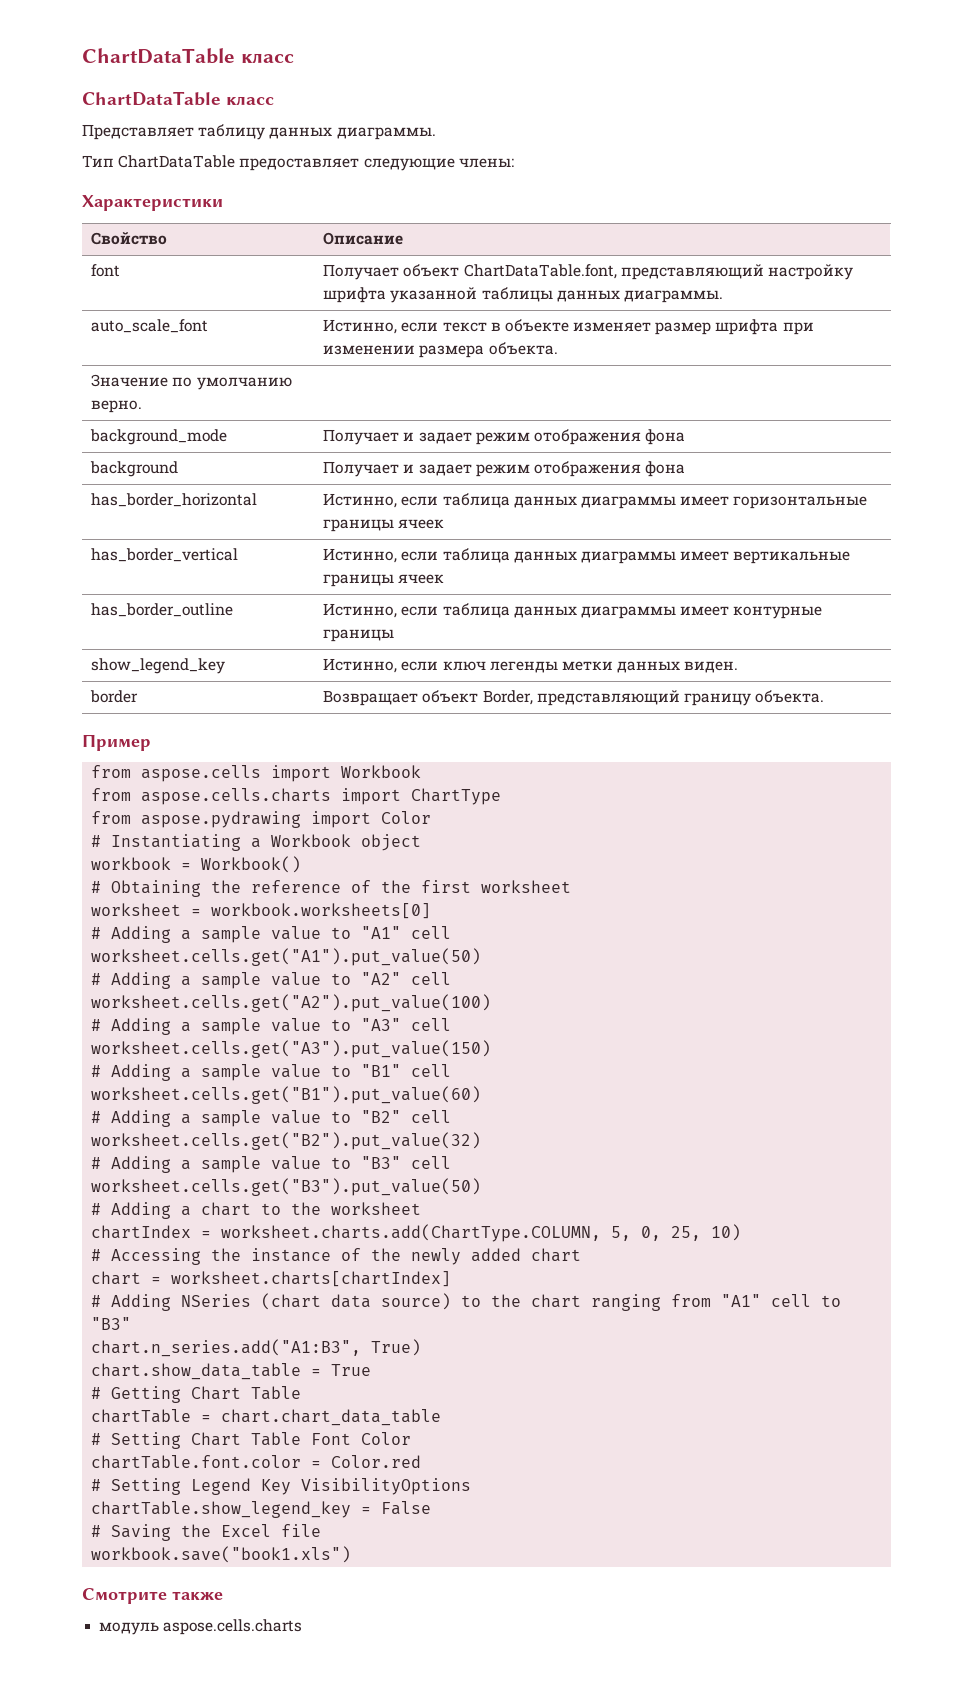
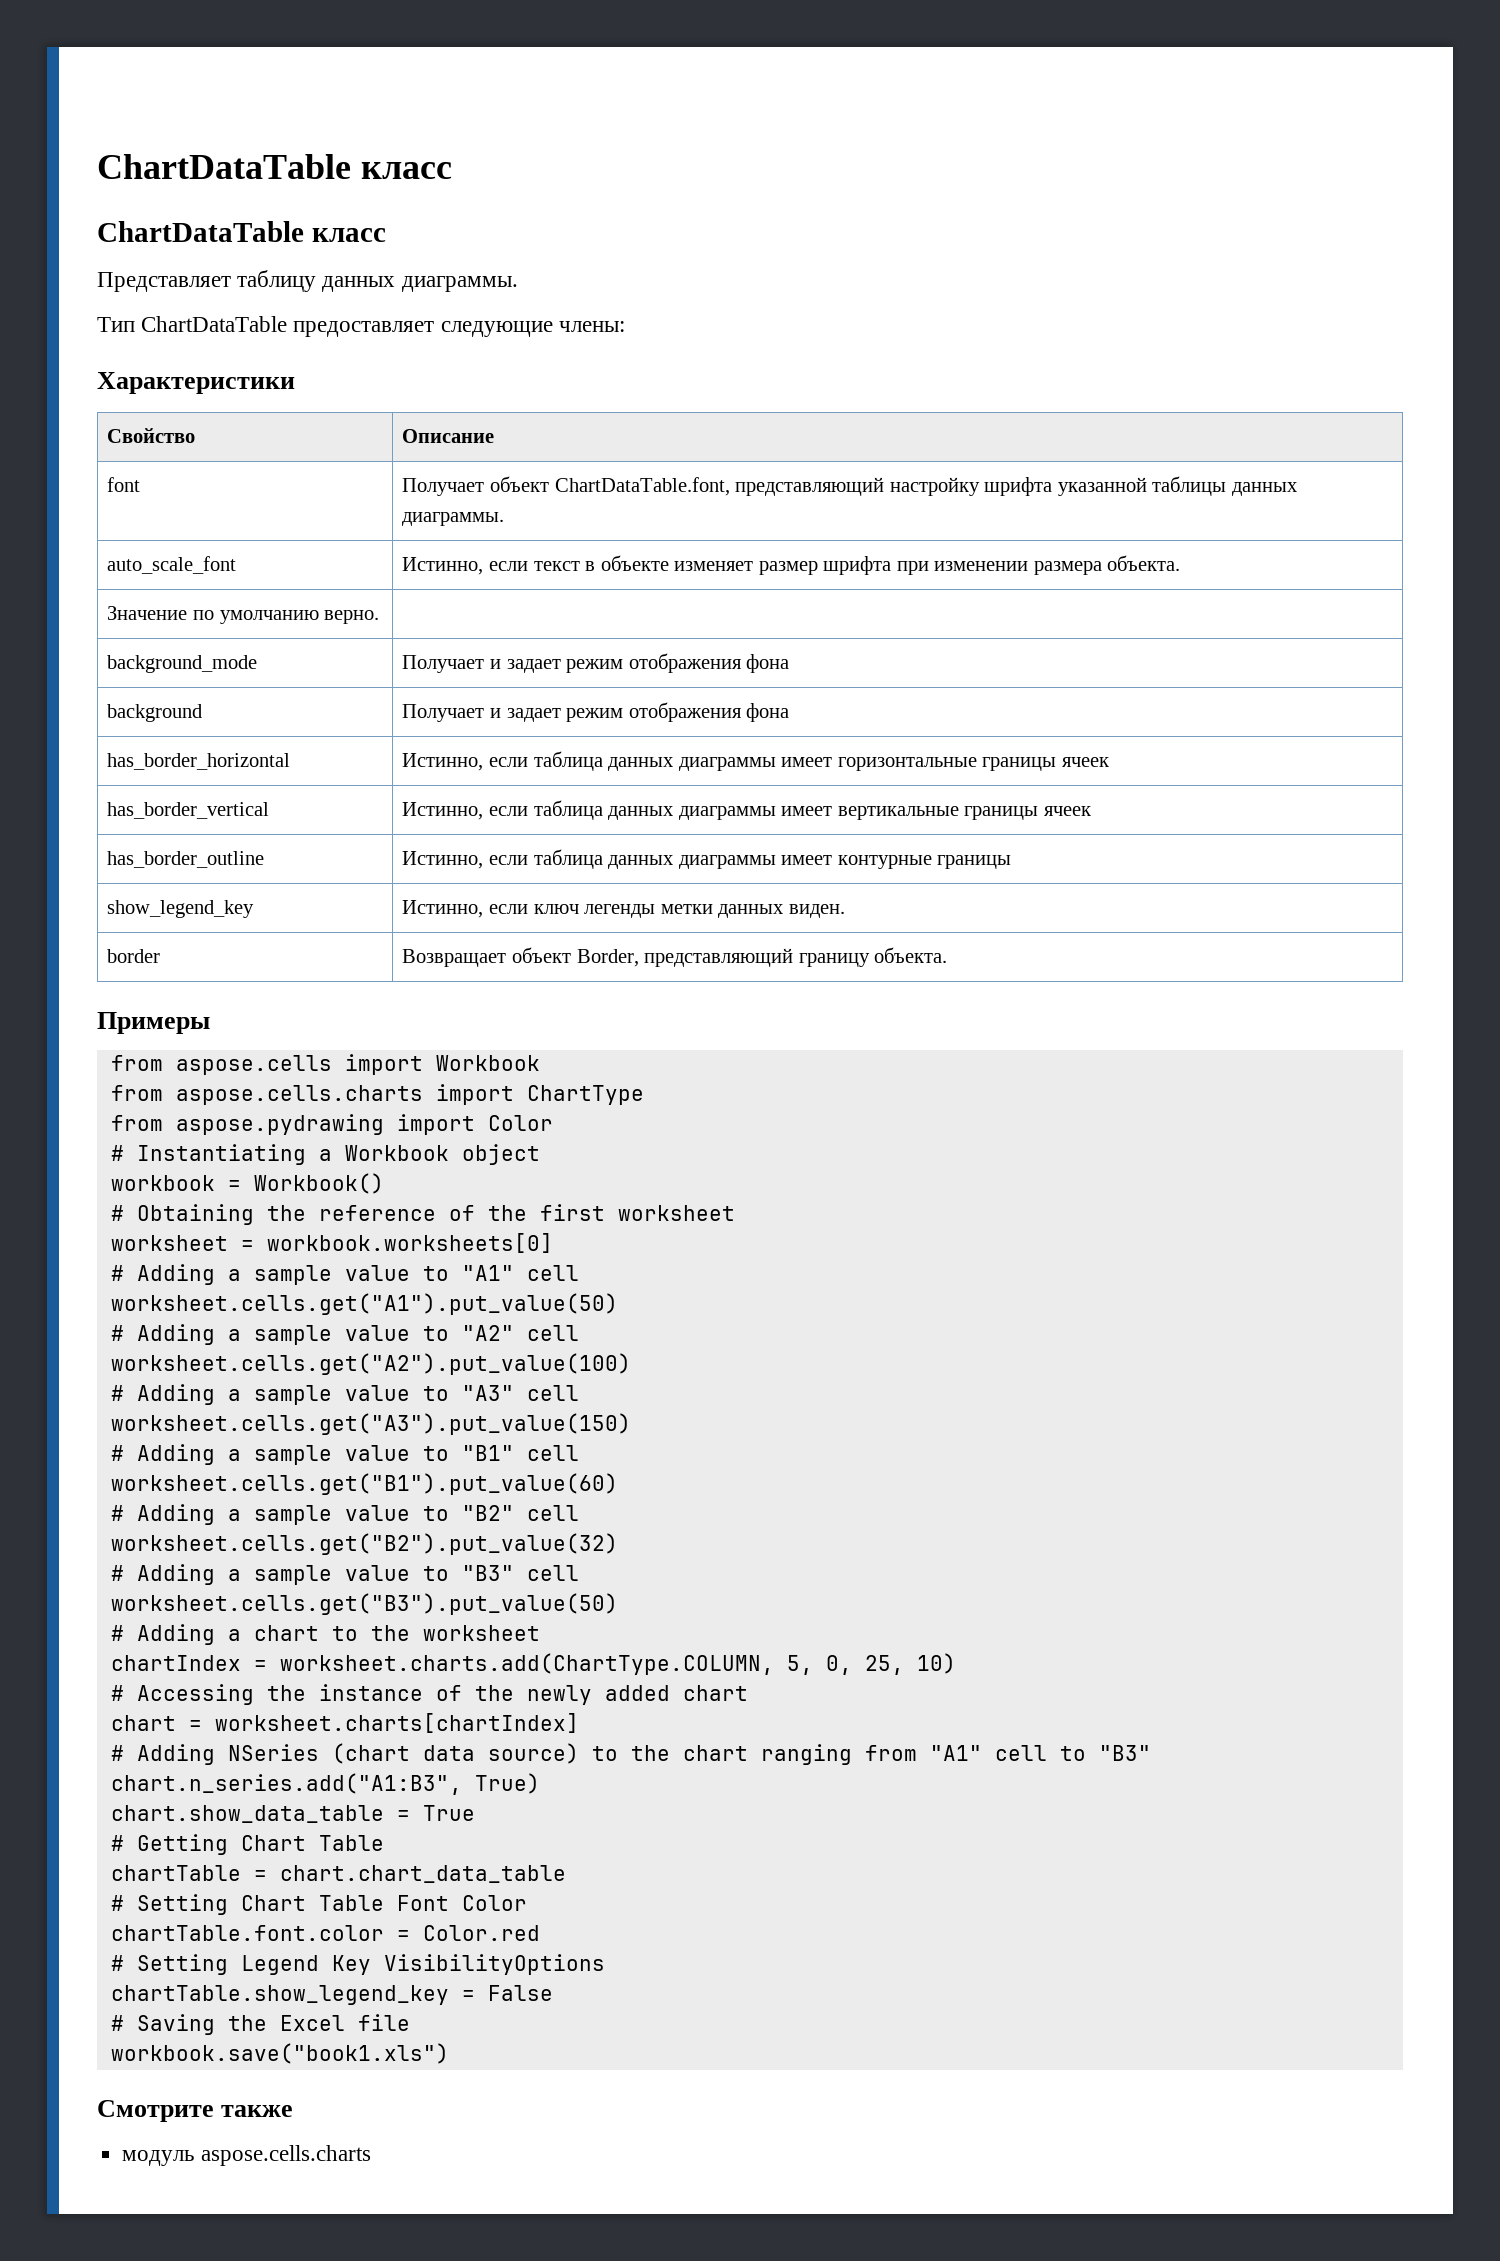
- Пример
+ Примеры

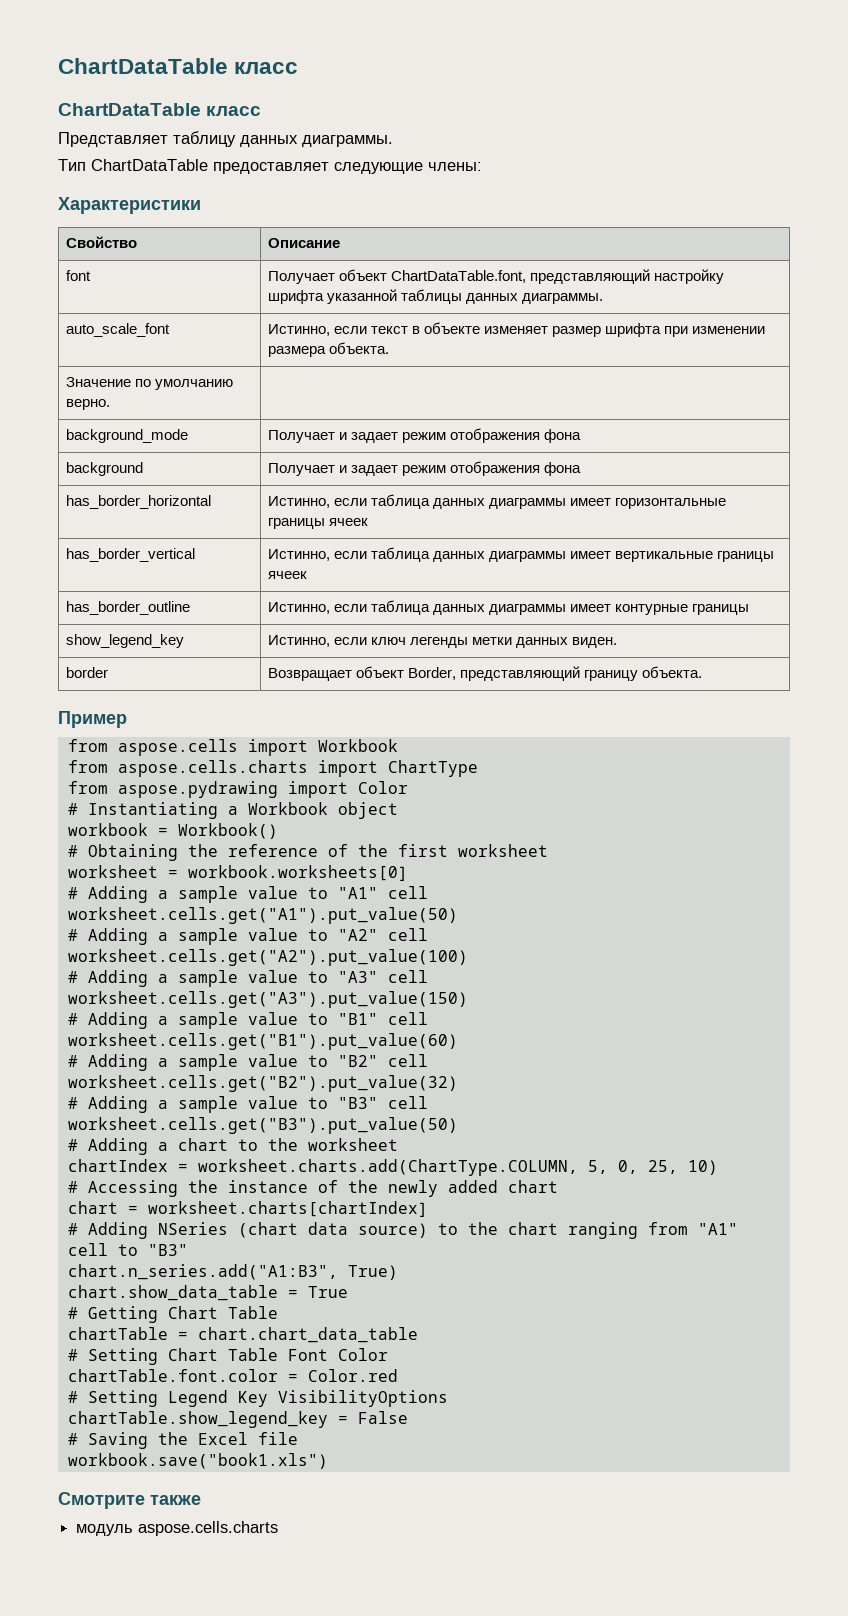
- Примеры
+ Пример

